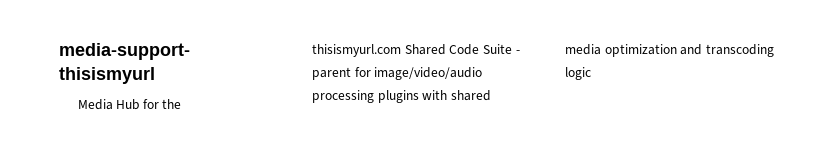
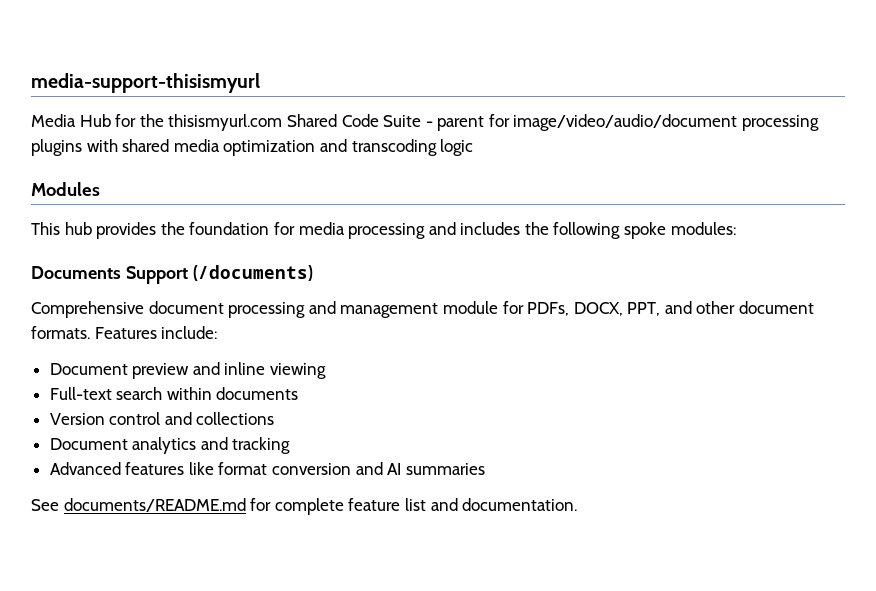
- Media Hub for the thisismyurl.com Shared Code Suite - parent for image/video/audio processing plugins with shared media optimization and transcoding logic
+ Media Hub for the thisismyurl.com Shared Code Suite - parent for image/video/audio/document processing plugins with shared media optimization and transcoding logic
+ Modules
+ This hub provides the foundation for media processing and includes the following spoke modules:
+ Documents Support (/documents)
+ Comprehensive document processing and management module for PDFs, DOCX, PPT, and other document formats. Features include:
+ Document preview and inline viewing
+ Full-text search within documents
+ Version control and collections
+ Document analytics and tracking
+ Advanced features like format conversion and AI summaries
+ See documents/README.md for complete feature list and documentation.

